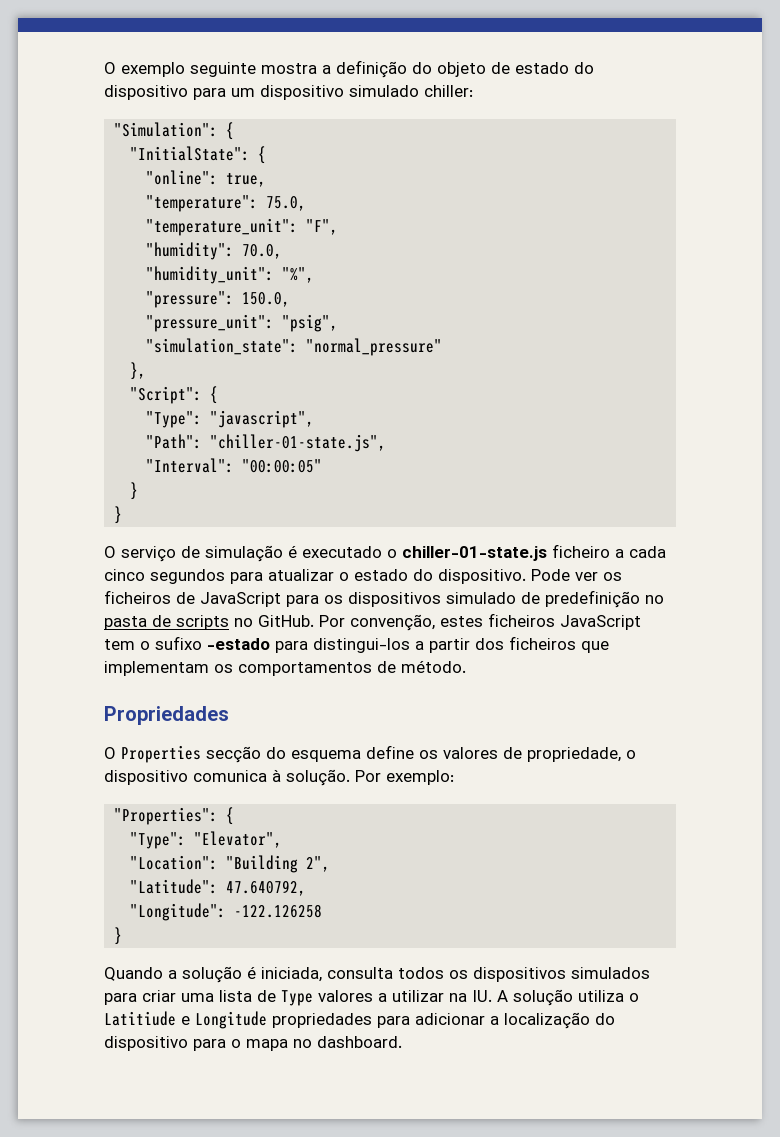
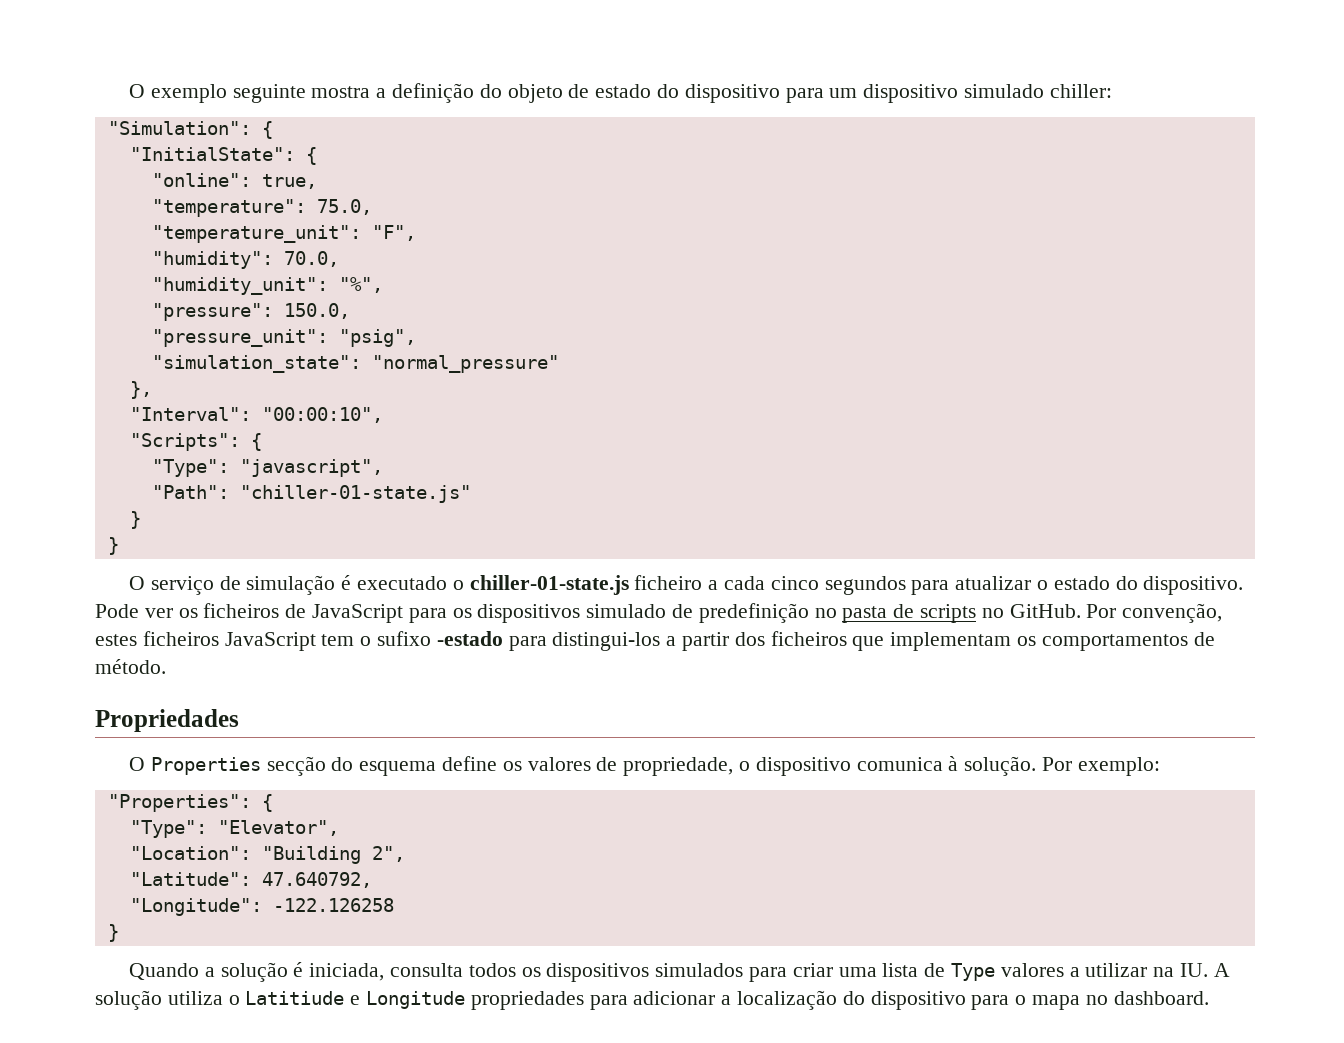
- "Script": {
+ "Interval": "00:00:10",
+ "Scripts": {
- "Path": "chiller-01-state.js",
- "Interval": "00:00:05"
+ "Path": "chiller-01-state.js"

